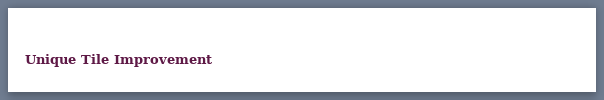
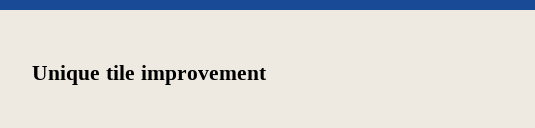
- Unique Tile Improvement
+ Unique tile improvement

